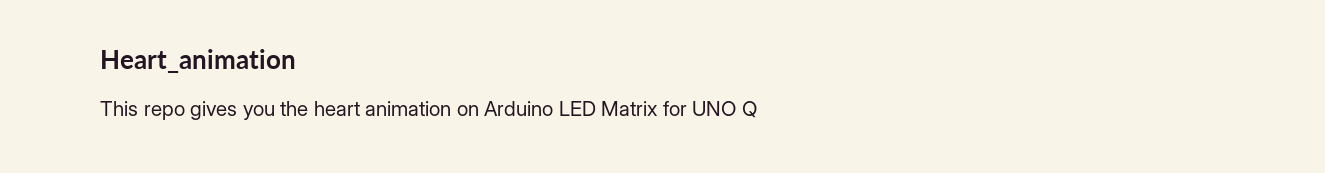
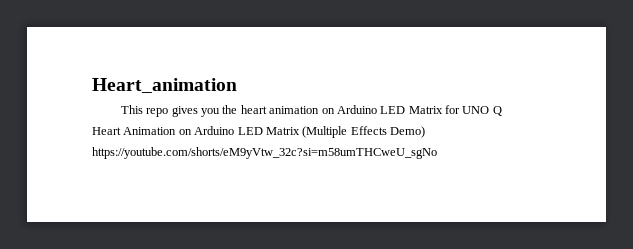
+ Heart Animation on Arduino LED Matrix (Multiple Effects Demo)
+ https://youtube.com/shorts/eM9yVtw_32c?si=m58umTHCweU_sgNo

